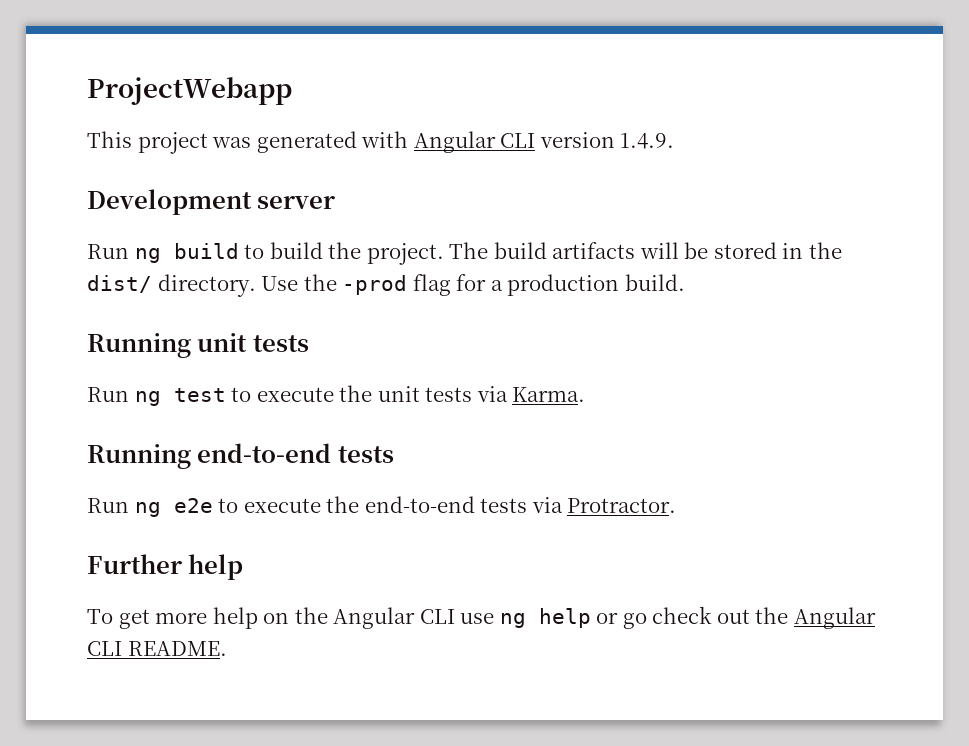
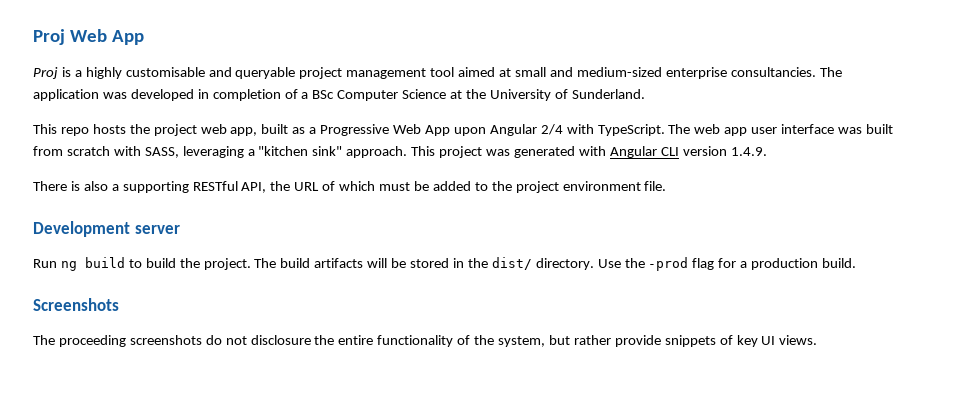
- ProjectWebapp
- This project was generated with Angular CLI version 1.4.9.
+ Proj Web App
+ Proj is a highly customisable and queryable project management tool aimed at small and medium-sized enterprise consultancies. The application was developed in completion of a BSc Computer Science at the University of Sunderland.
+ This repo hosts the project web app, built as a Progressive Web App upon Angular 2/4 with TypeScript. The web app user interface was built from scratch with SASS, leveraging a "kitchen sink" approach. This project was generated with Angular CLI version 1.4.9.
+ There is also a supporting RESTful API, the URL of which must be added to the project environment file.
- Running unit tests
- Run ng test to execute the unit tests via Karma.
- Running end-to-end tests
- Run ng e2e to execute the end-to-end tests via Protractor.
- Further help
- To get more help on the Angular CLI use ng help or go check out the Angular CLI README.
+ Screenshots
+ The proceeding screenshots do not disclosure the entire functionality of the system, but rather provide snippets of key UI views.

